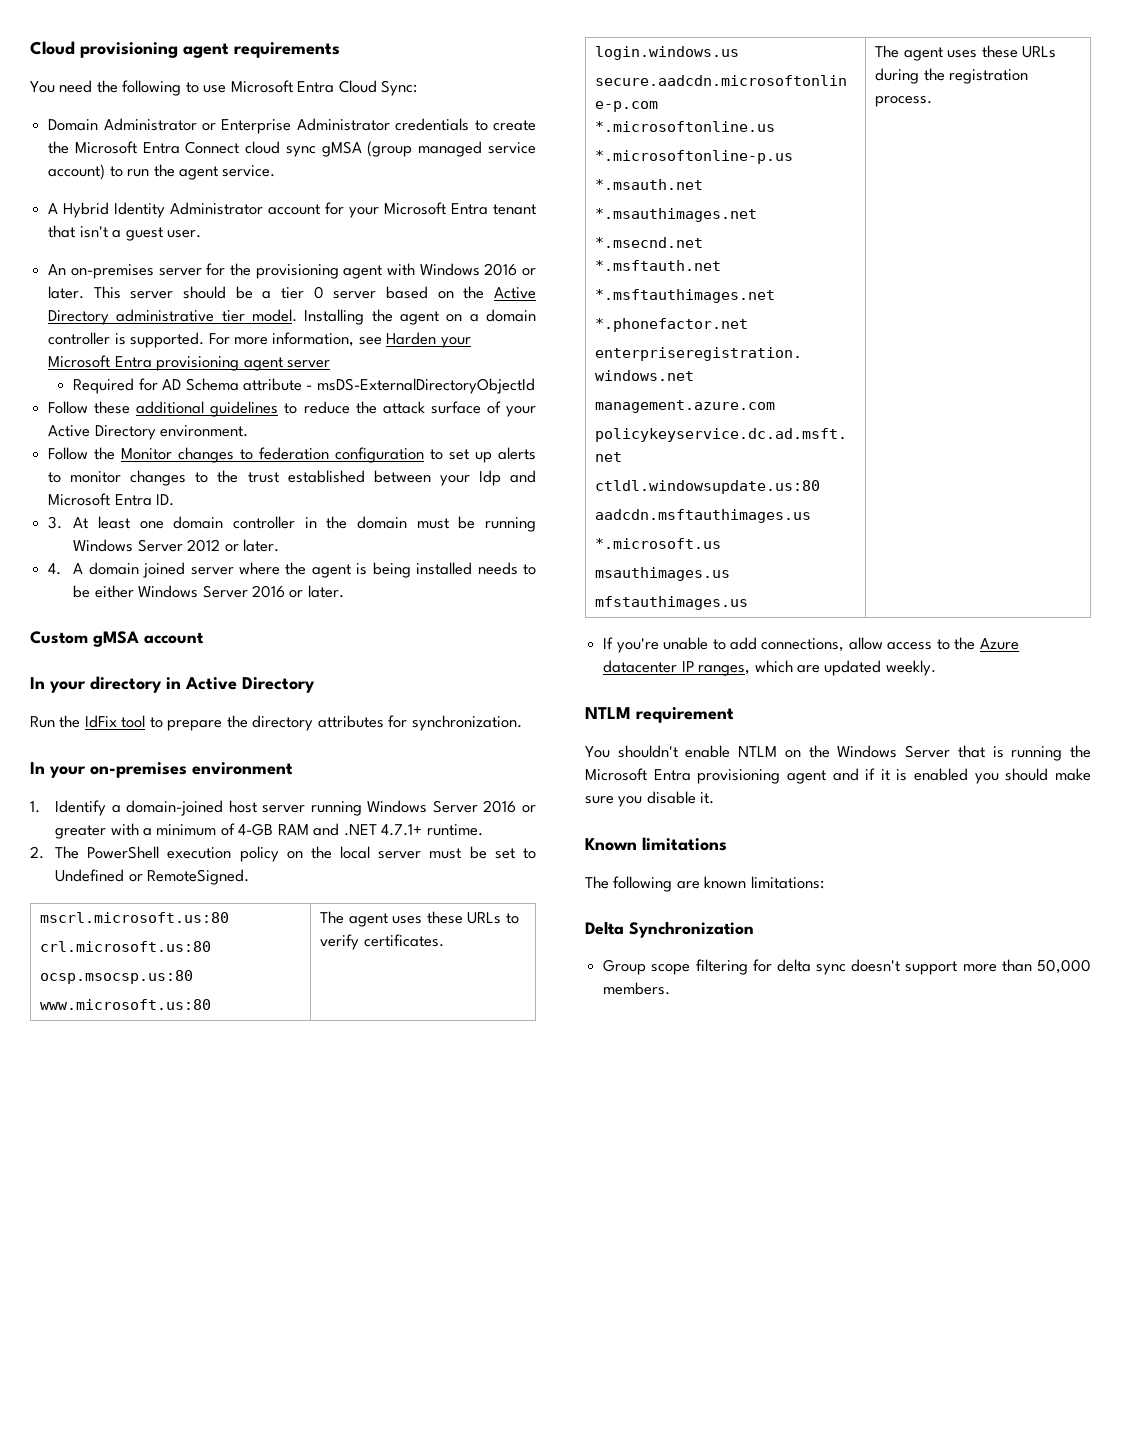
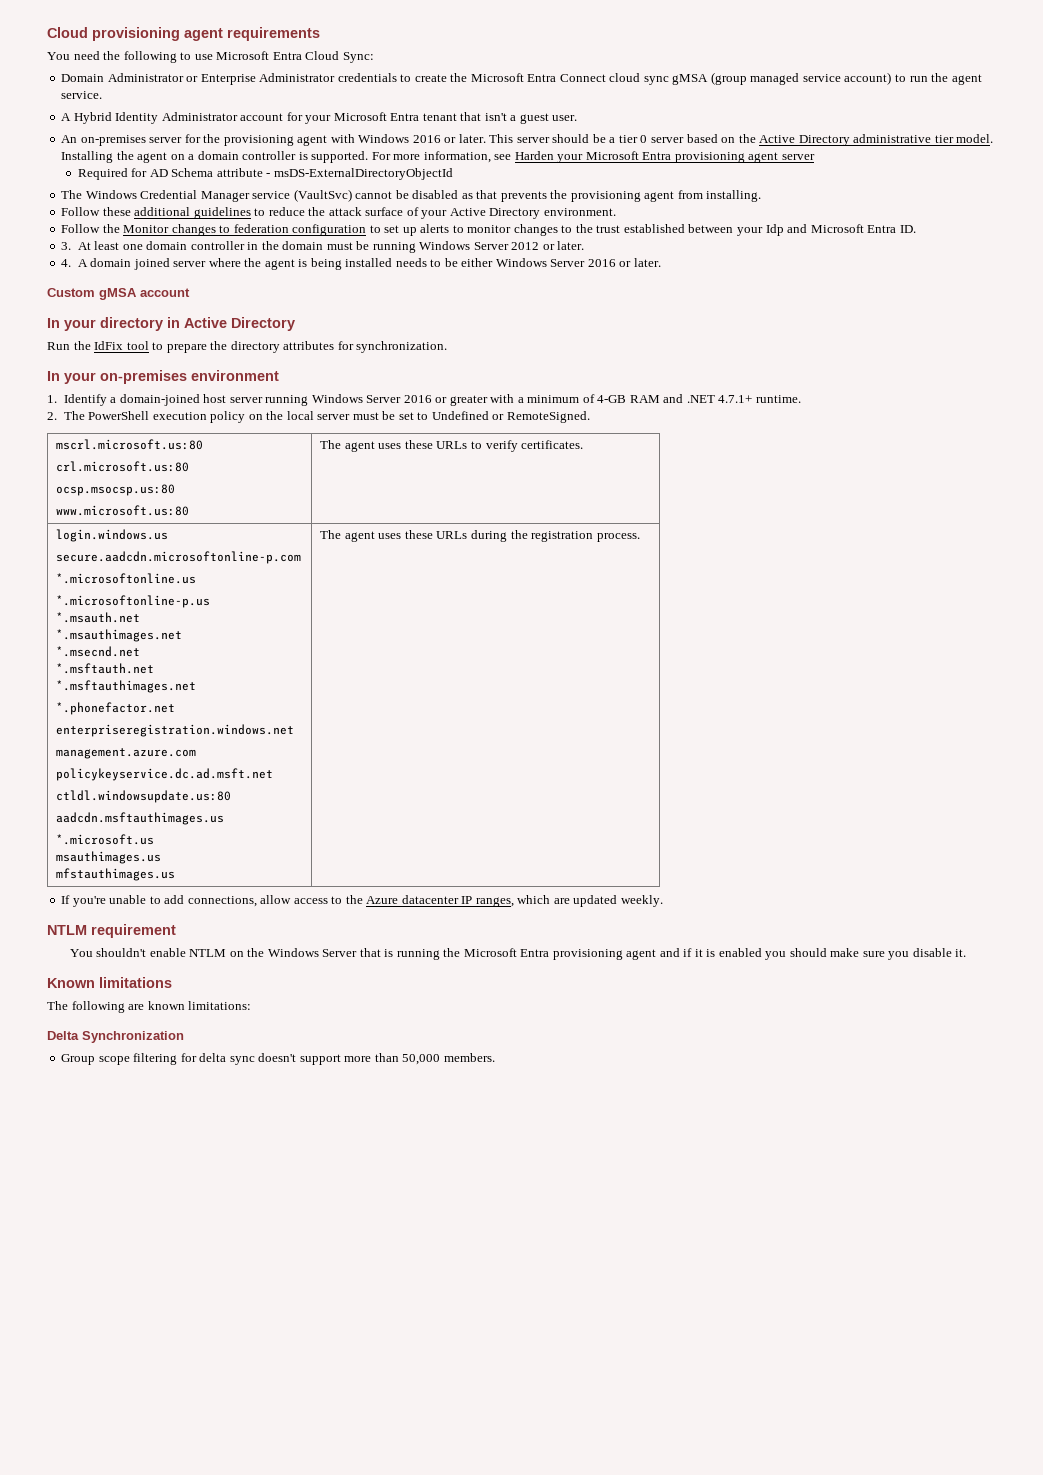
+ The Windows Credential Manager service (VaultSvc) cannot be disabled as that prevents the provisioning agent from installing.

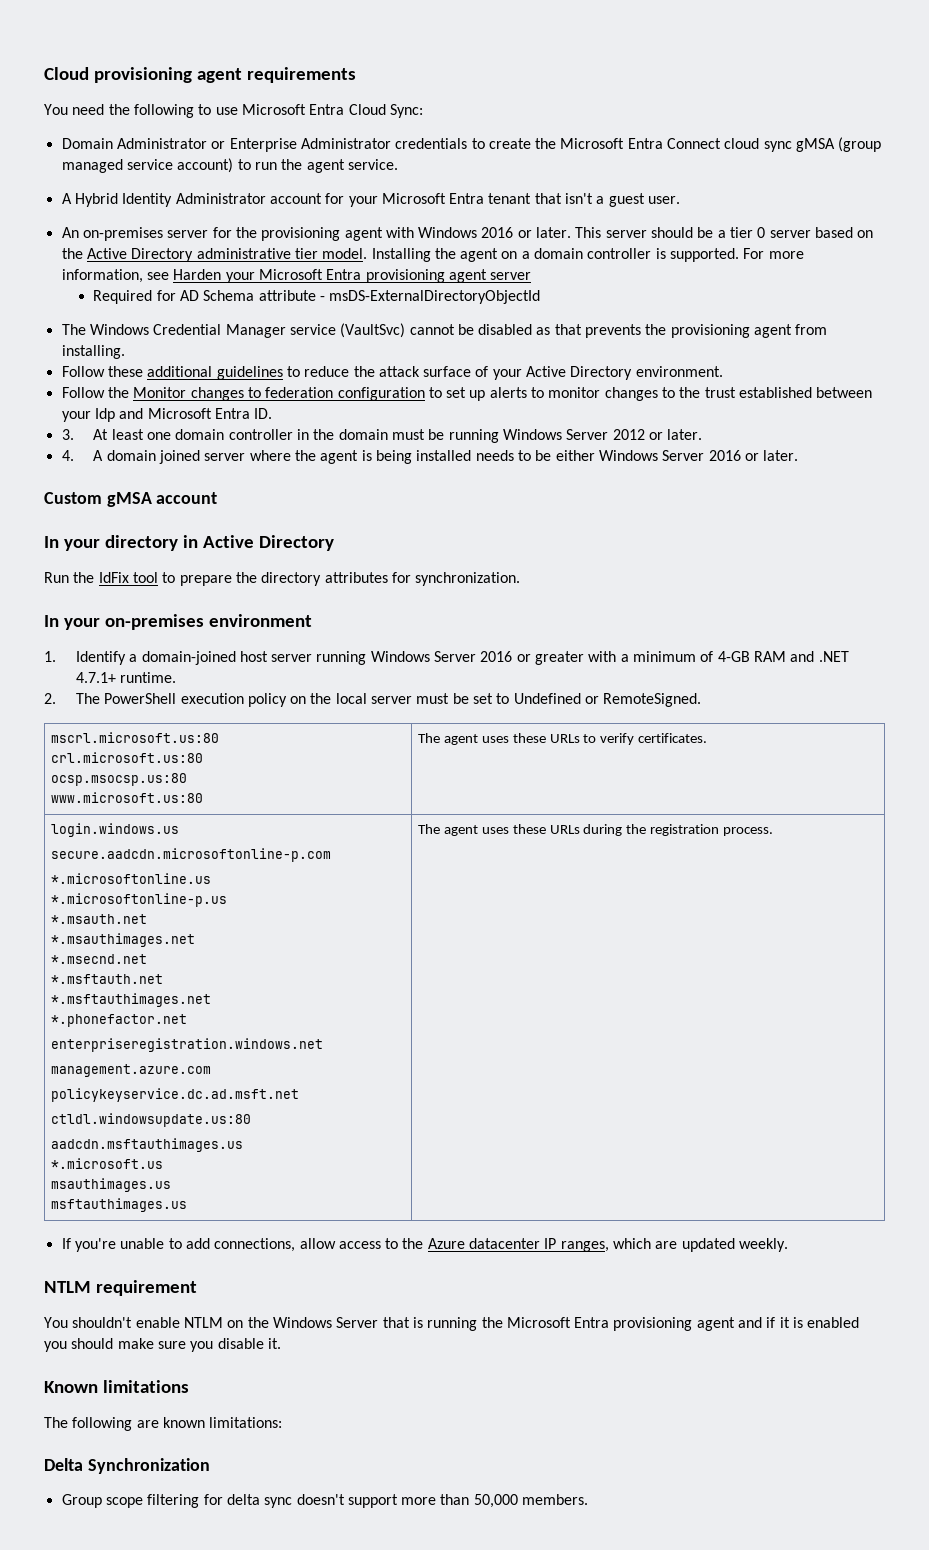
  login.windows.us
  secure.aadcdn.microsoftonline-p.com
  *.microsoftonline.us
  *.microsoftonline-p.us
  *.msauth.net
  *.msauthimages.net
  *.msecnd.net
  *.msftauth.net
  *.msftauthimages.net
  *.phonefactor.net
  enterpriseregistration.windows.net
  management.azure.com
  policykeyservice.dc.ad.msft.net
  ctldl.windowsupdate.us:80
  aadcdn.msftauthimages.us
  *.microsoft.us
  msauthimages.us
- mfstauthimages.us | The agent uses these URLs during the registration process.
+ msftauthimages.us | The agent uses these URLs during the registration process.

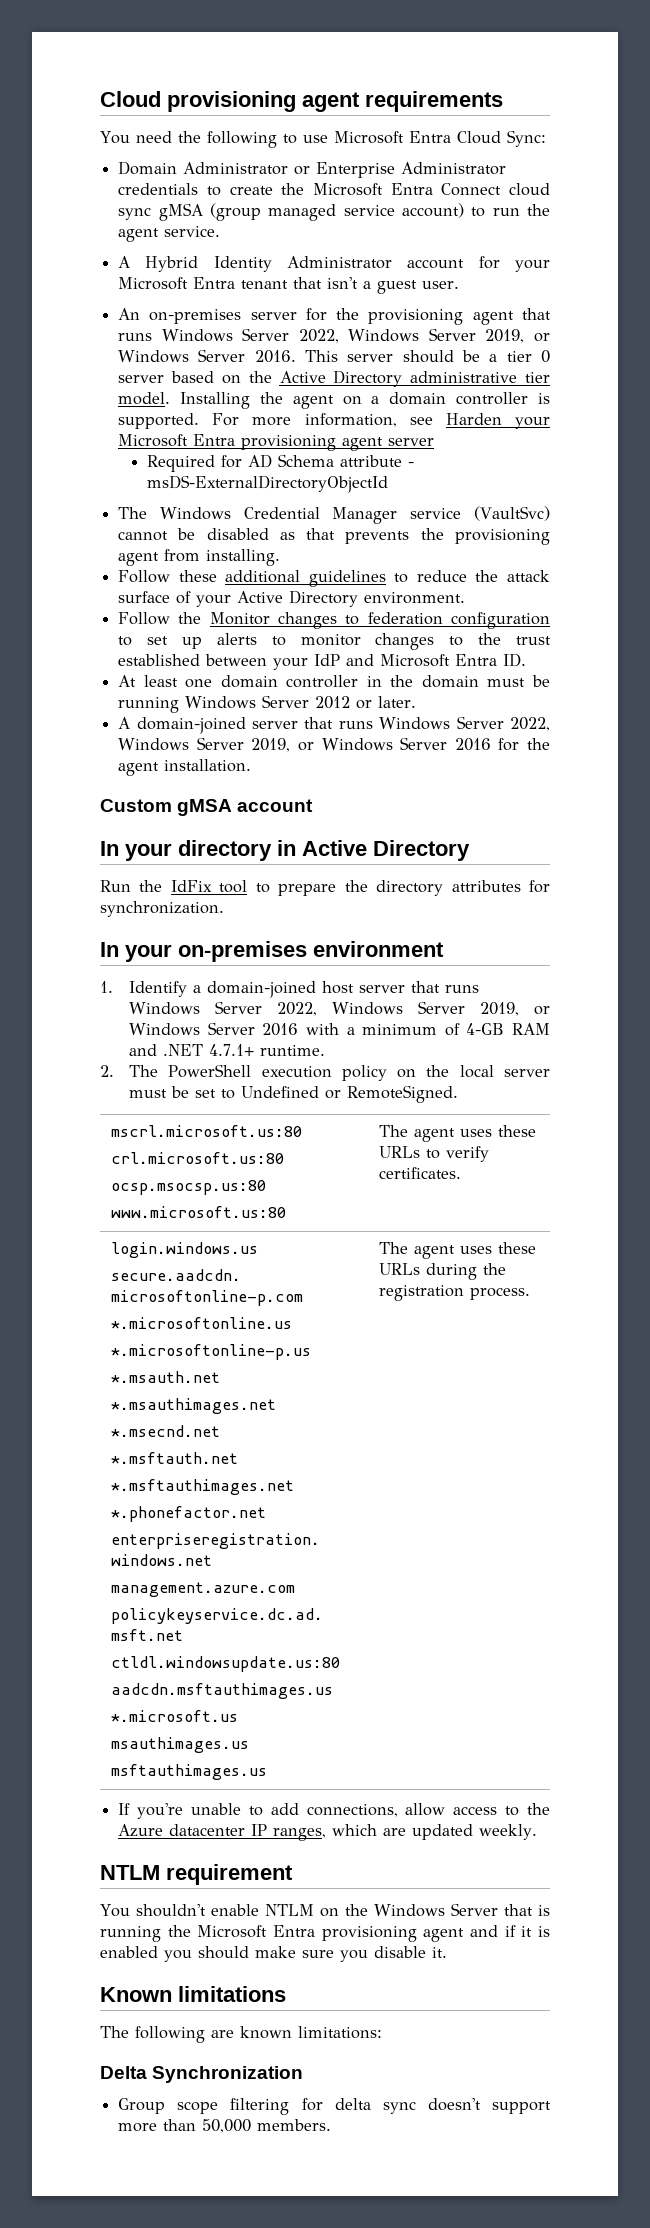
- An on-premises server for the provisioning agent with Windows 2016 or later.
+ An on-premises server for the provisioning agent that runs Windows Server 2022, Windows Server 2019, or Windows Server 2016.
- Follow the Monitor changes to federation configuration to set up alerts to monitor changes to the trust established between your Idp and Microsoft Entra ID.
+ Follow the Monitor changes to federation configuration to set up alerts to monitor changes to the trust established between your IdP and Microsoft Entra ID.
- 3. At least one domain controller in the domain must be running Windows Server 2012 or later.
+ At least one domain controller in the domain must be running Windows Server 2012 or later.
- 4. A domain joined server where the agent is being installed needs to be either Windows Server 2016 or later.
+ A domain-joined server that runs Windows Server 2022, Windows Server 2019, or Windows Server 2016 for the agent installation.
- 1. Identify a domain-joined host server running Windows Server 2016 or greater with a minimum of 4-GB RAM and .NET 4.7.1+ runtime.
+ 1. Identify a domain-joined host server that runs Windows Server 2022, Windows Server 2019, or Windows Server 2016 with a minimum of 4-GB RAM and .NET 4.7.1+ runtime.

